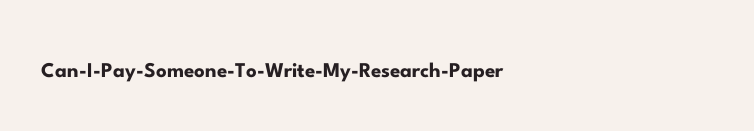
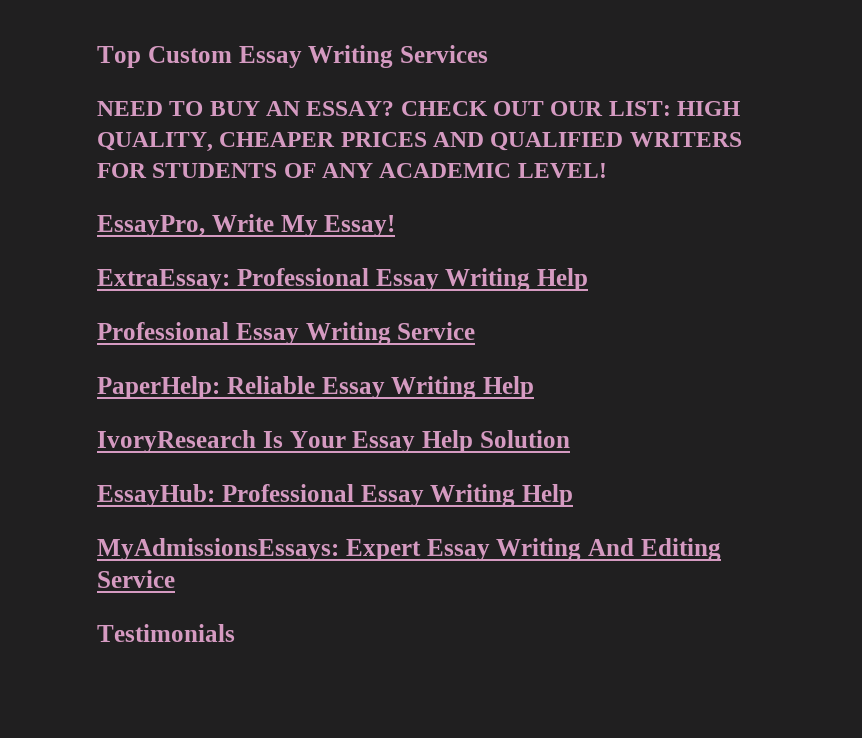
- Can-I-Pay-Someone-To-Write-My-Research-Paper
+ Top Custom Essay Writing Services
+ NEED TO BUY AN ESSAY? CHECK OUT OUR LIST: HIGH QUALITY, CHEAPER PRICES AND QUALIFIED WRITERS FOR STUDENTS OF ANY ACADEMIC LEVEL!
+ EssayPro, Write My Essay!
+ ExtraEssay: Professional Essay Writing Help
+ Professional Essay Writing Service
+ PaperHelp: Reliable Essay Writing Help
+ IvoryResearch Is Your Essay Help Solution
+ EssayHub: Professional Essay Writing Help
+ MyAdmissionsEssays: Expert Essay Writing And Editing Service
+ Testimonials

